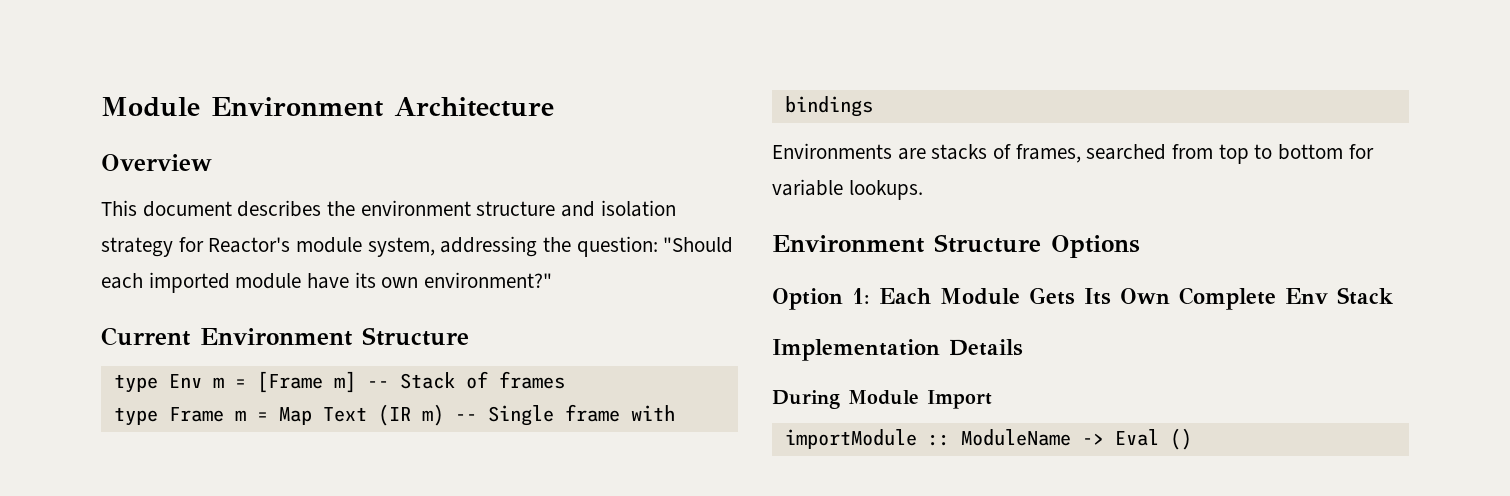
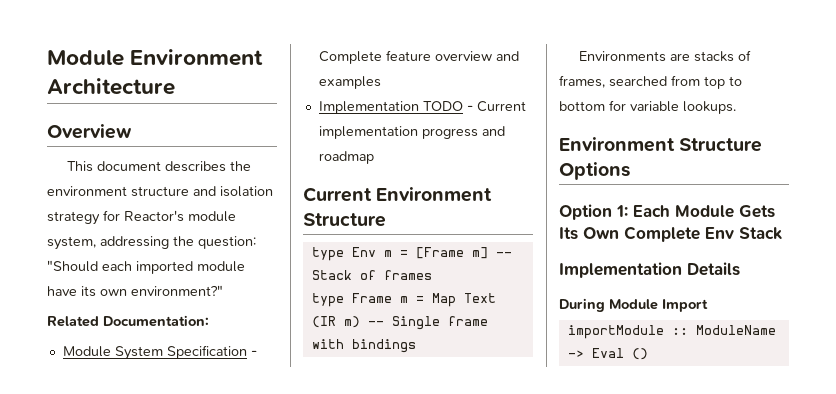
+ Related Documentation:
+ Module System Specification - Complete feature overview and examples
+ Implementation TODO - Current implementation progress and roadmap

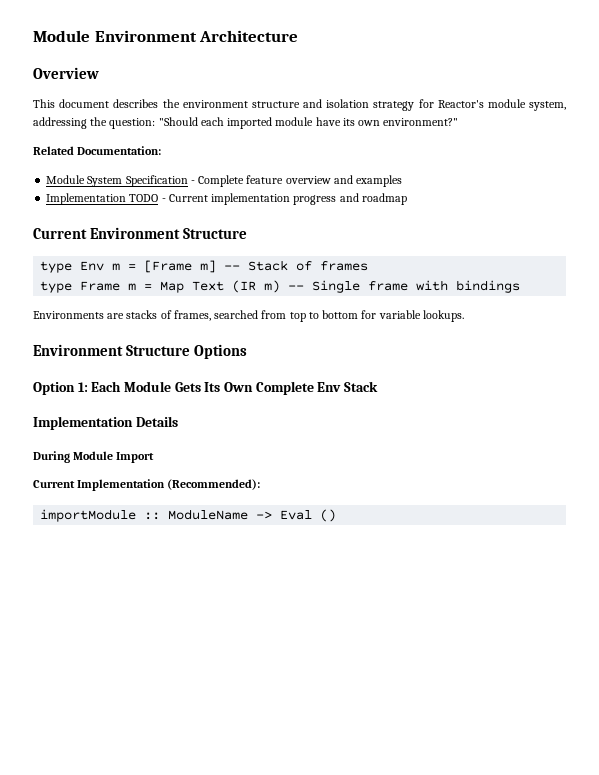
+ Current Implementation (Recommended):

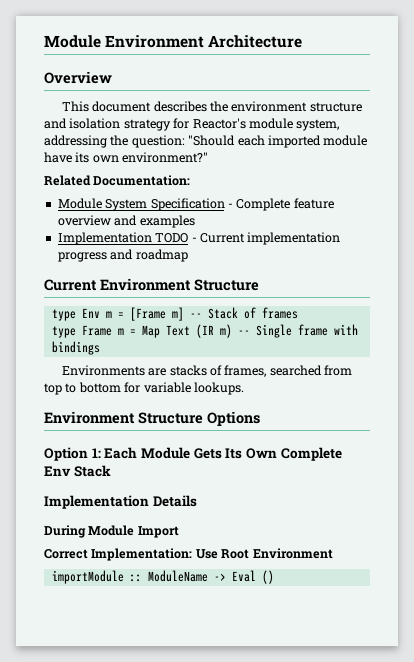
- Current Implementation (Recommended):
+ Correct Implementation: Use Root Environment

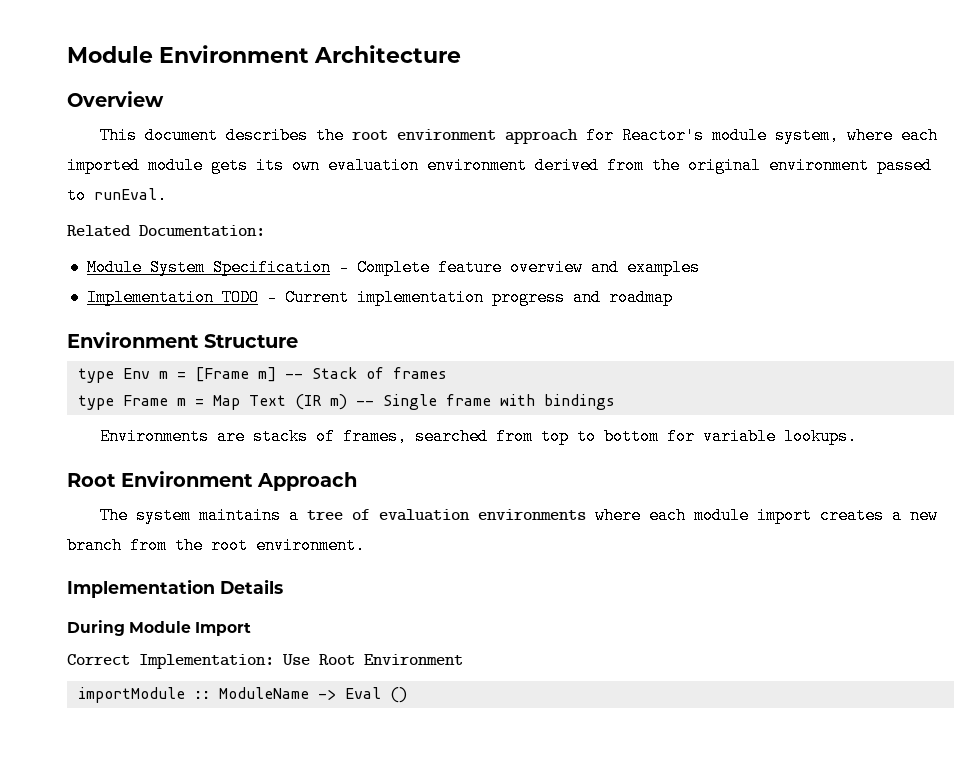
- This document describes the environment structure and isolation strategy for Reactor's module system, addressing the question: "Should each imported module have its own environment?"
+ This document describes the root environment approach for Reactor's module system, where each imported module gets its own evaluation environment derived from the original environment passed to runEval.
- Current Environment Structure
+ Environment Structure
- Environment Structure Options
- Option 1: Each Module Gets Its Own Complete Env Stack
+ Root Environment Approach
+ The system maintains a tree of evaluation environments where each module import creates a new branch from the root environment.

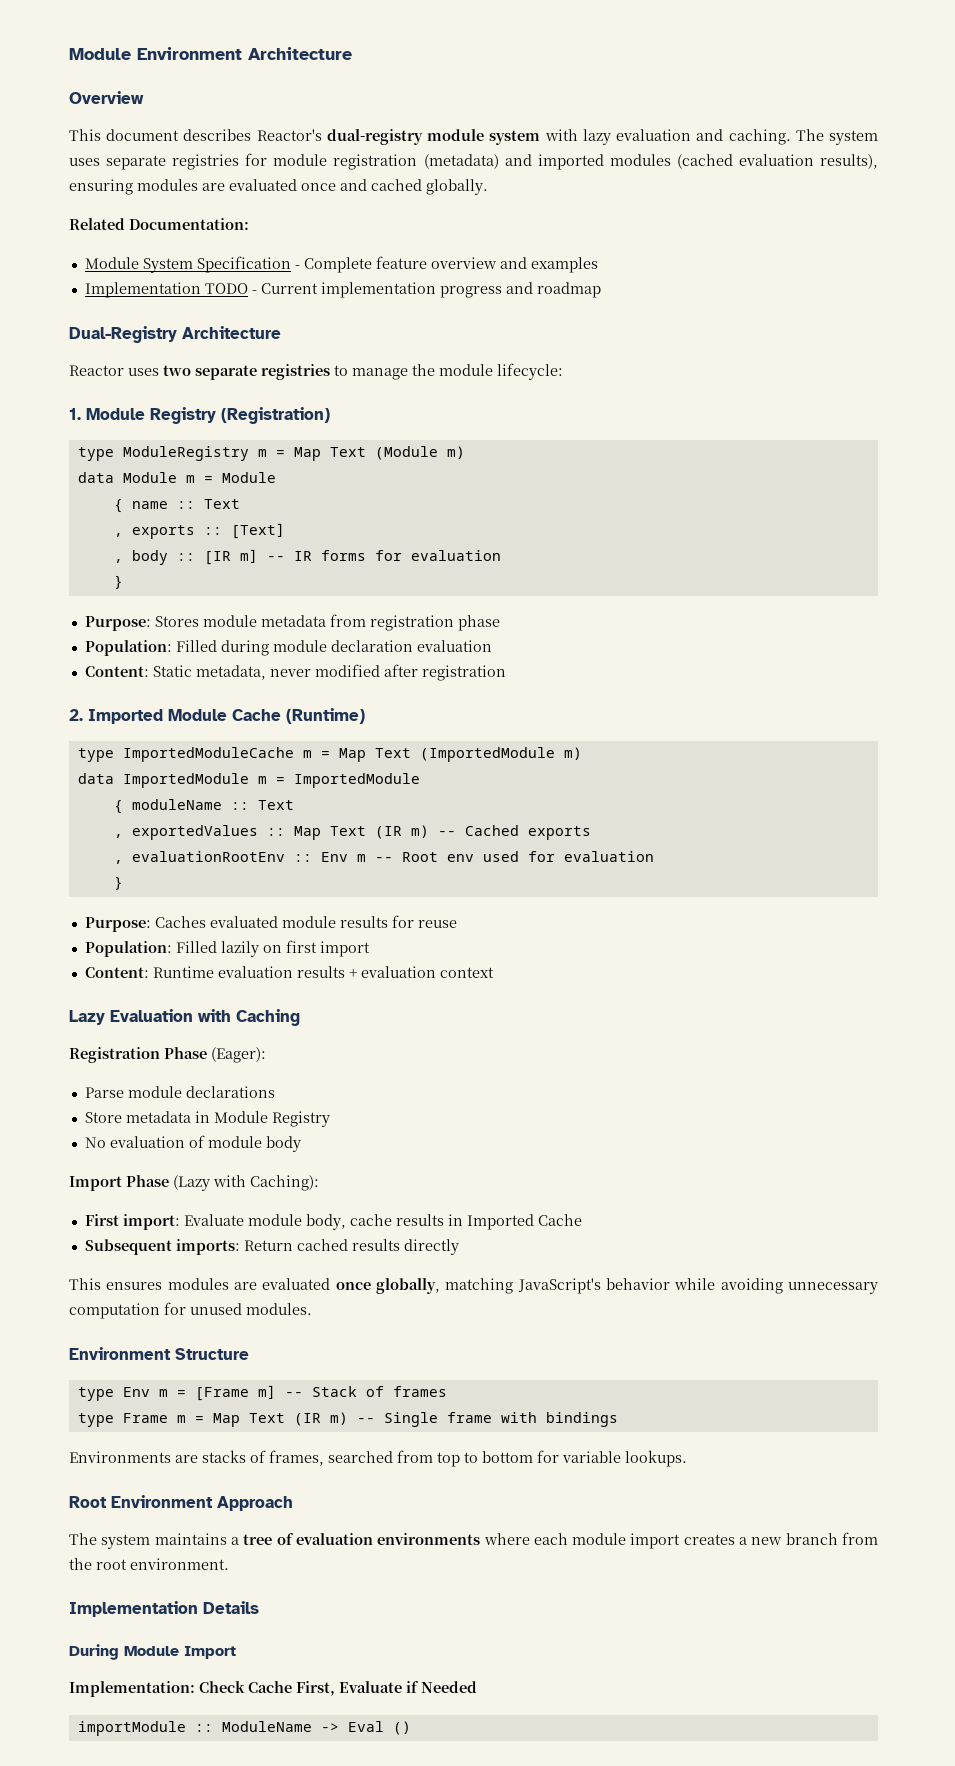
- This document describes the root environment approach for Reactor's module system, where each imported module gets its own evaluation environment derived from the original environment passed to runEval.
+ This document describes Reactor's dual-registry module system with lazy evaluation and caching. The system uses separate registries for module registration (metadata) and imported modules (cached evaluation results), ensuring modules are evaluated once and cached globally.
+ Dual-Registry Architecture
+ Reactor uses two separate registries to manage the module lifecycle:
+ 1. Module Registry (Registration)
+ type ModuleRegistry m = Map Text (Module m)
+ data Module m = Module
+ { name :: Text
+ , exports :: [Text]
+ , body :: [IR m] -- IR forms for evaluation
+ }
+ Purpose: Stores module metadata from registration phase
+ Population: Filled during module declaration evaluation
+ Content: Static metadata, never modified after registration
+ 2. Imported Module Cache (Runtime)
+ type ImportedModuleCache m = Map Text (ImportedModule m)
+ data ImportedModule m = ImportedModule
+ { moduleName :: Text
+ , exportedValues :: Map Text (IR m) -- Cached exports
+ , evaluationRootEnv :: Env m -- Root env used for evaluation
+ }
+ Purpose: Caches evaluated module results for reuse
+ Population: Filled lazily on first import
+ Content: Runtime evaluation results + evaluation context
+ Lazy Evaluation with Caching
+ Registration Phase (Eager):
+ Parse module declarations
+ Store metadata in Module Registry
+ No evaluation of module body
+ Import Phase (Lazy with Caching):
+ First import: Evaluate module body, cache results in Imported Cache
+ Subsequent imports: Return cached results directly
+ This ensures modules are evaluated once globally, matching JavaScript's behavior while avoiding unnecessary computation for unused modules.
- Correct Implementation: Use Root Environment
+ Implementation: Check Cache First, Evaluate if Needed

